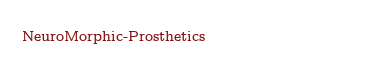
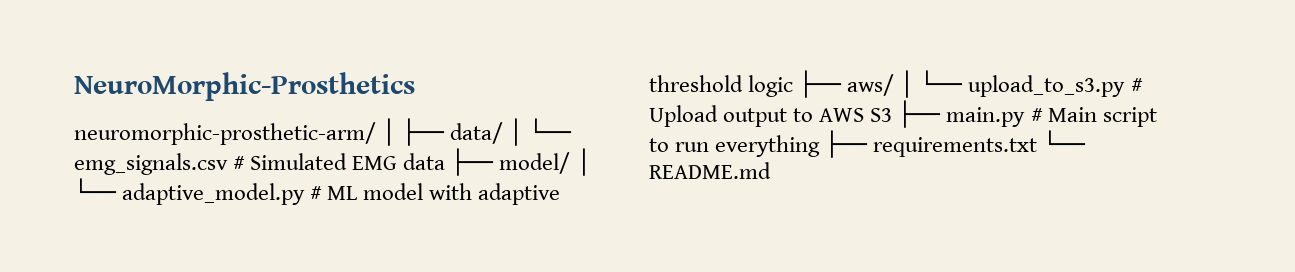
+ neuromorphic-prosthetic-arm/ │ ├── data/ │ └── emg_signals.csv # Simulated EMG data ├── model/ │ └── adaptive_model.py # ML model with adaptive threshold logic ├── aws/ │ └── upload_to_s3.py # Upload output to AWS S3 ├── main.py # Main script to run everything ├── requirements.txt └── README.md

